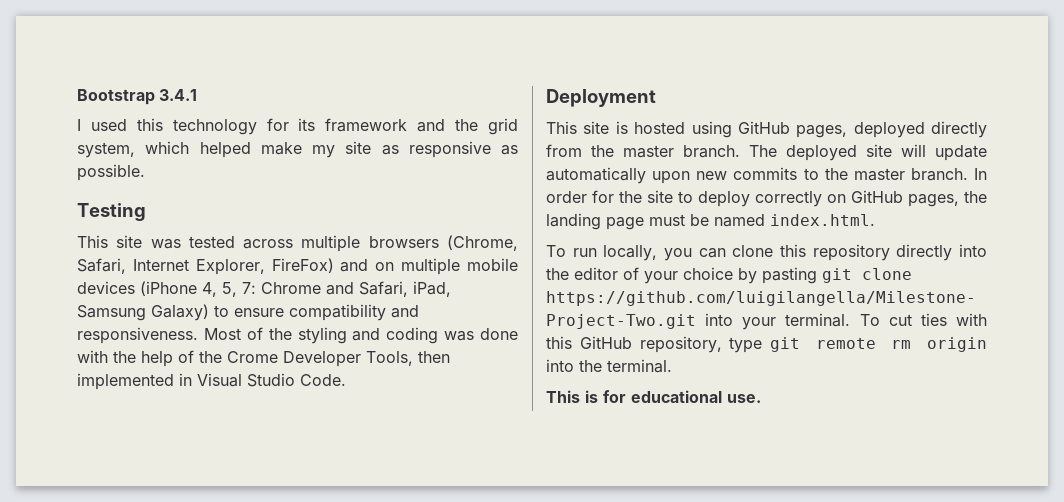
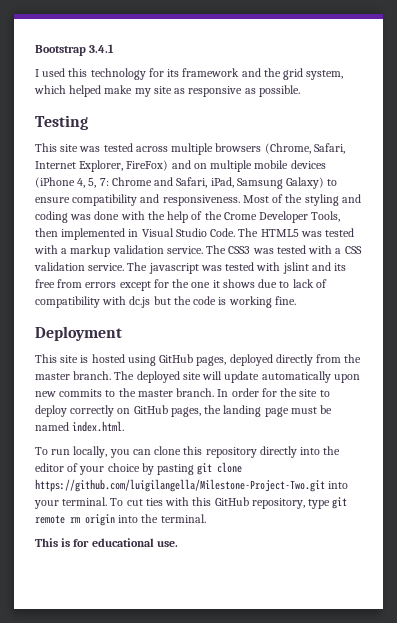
+ The HTML5 was tested with a markup validation service. The CSS3 was tested with a CSS validation service. The javascript was tested with jslint and its free from errors except for the one it shows due to lack of compatibility with dc.js but the code is working fine.

